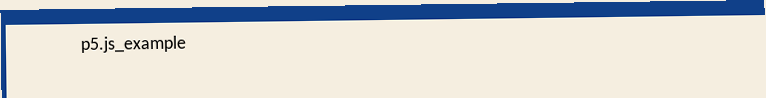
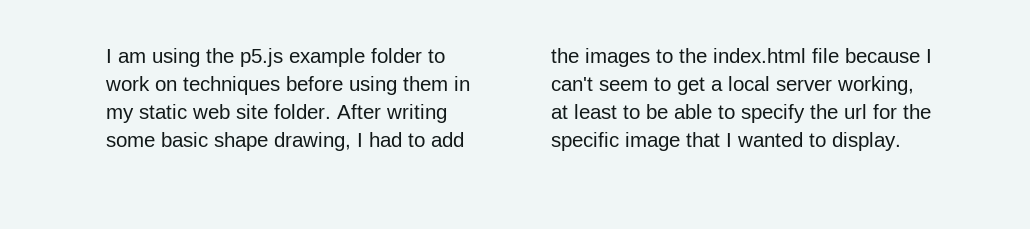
- p5.js_example
+ I am using the p5.js example folder to work on techniques before using them in my static web site folder. After writing some basic shape drawing, I had to add the images to the index.html file because I can't seem to get a local server working, at least to be able to specify the url for the specific image that I wanted to display.

